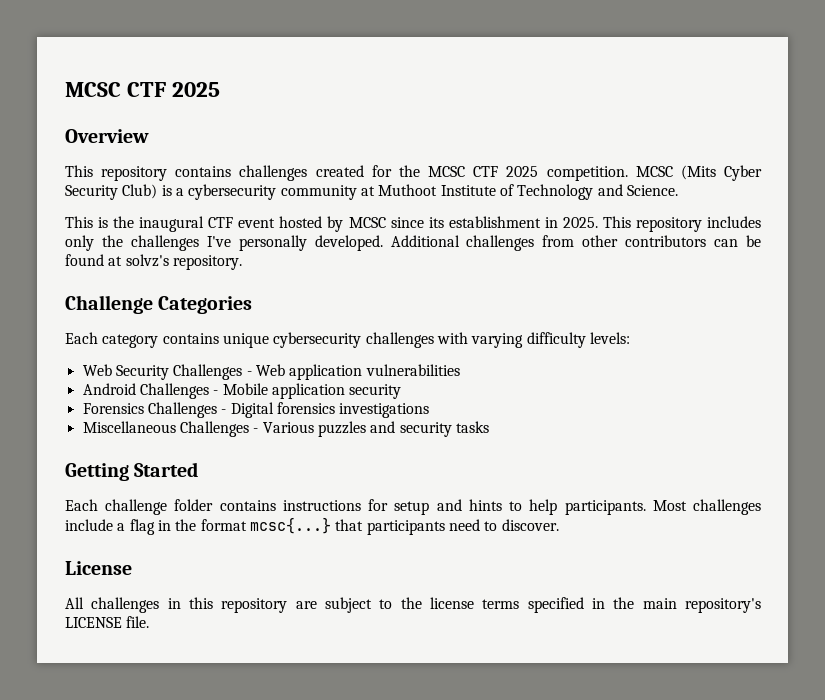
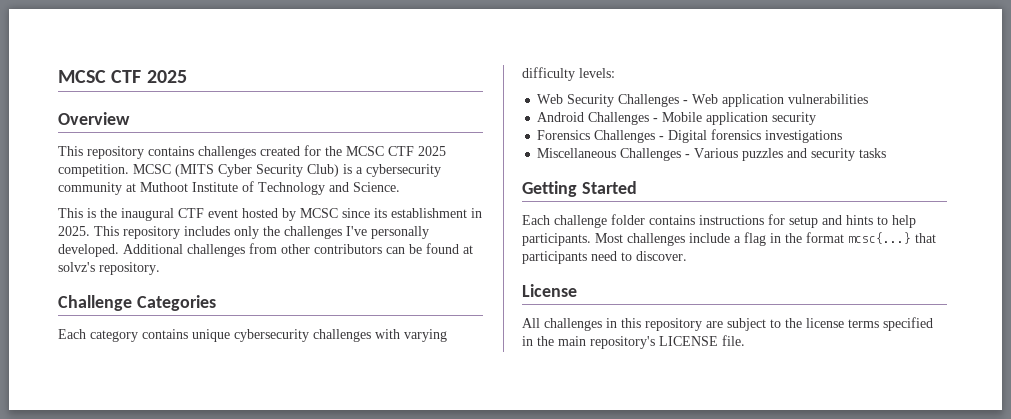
- MCSC (Mits Cyber Security Club) is a cybersecurity community at Muthoot Institute of Technology and Science.
+ MCSC (MITS Cyber Security Club) is a cybersecurity community at Muthoot Institute of Technology and Science.

